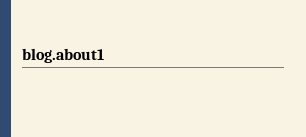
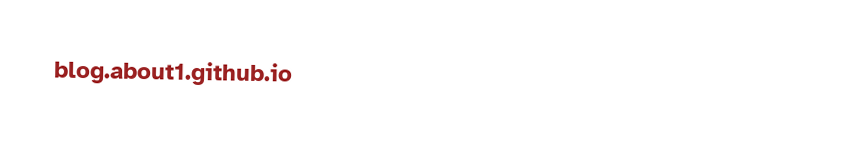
- blog.about1
+ blog.about1.github.io

